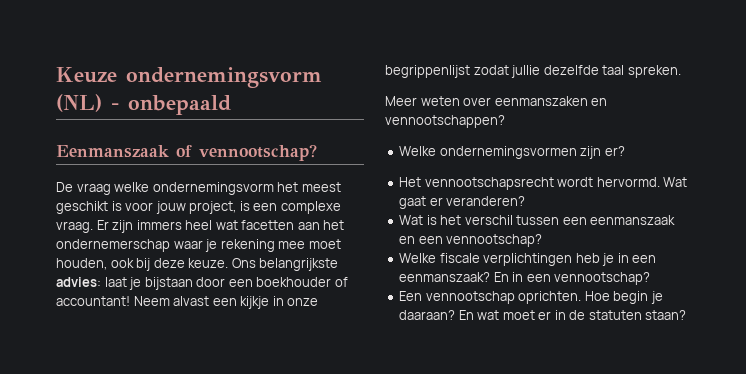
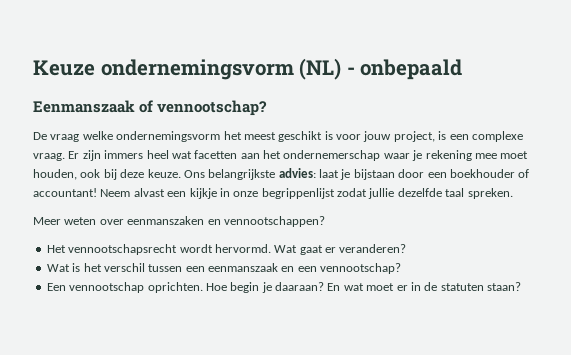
- Welke ondernemingsvormen zijn er?
- Welke fiscale verplichtingen heb je in een eenmanszaak? En in een vennootschap?

